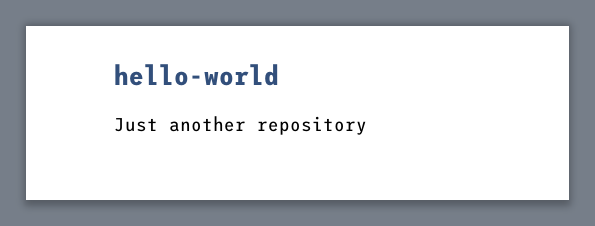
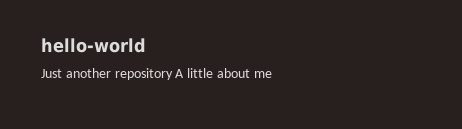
- Just another repository
+ Just another repository A little about me

